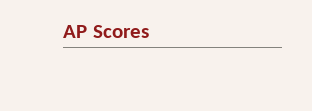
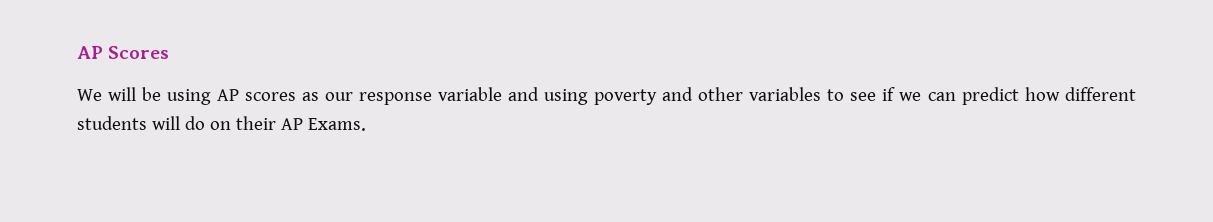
+ We will be using AP scores as our response variable and using poverty and other variables to see if we can predict how different students will do on their AP Exams.

